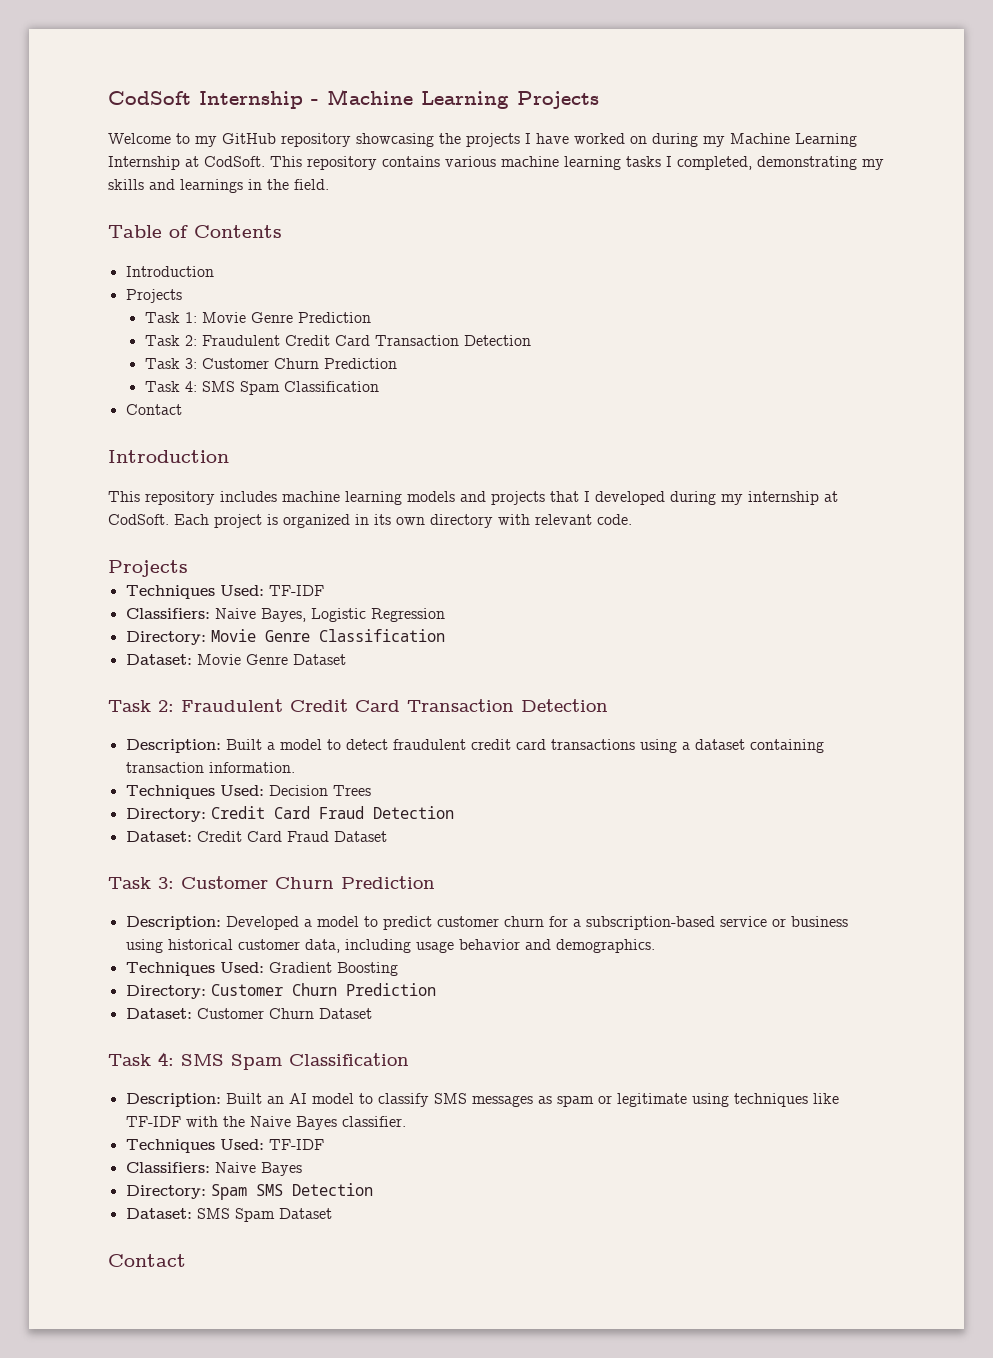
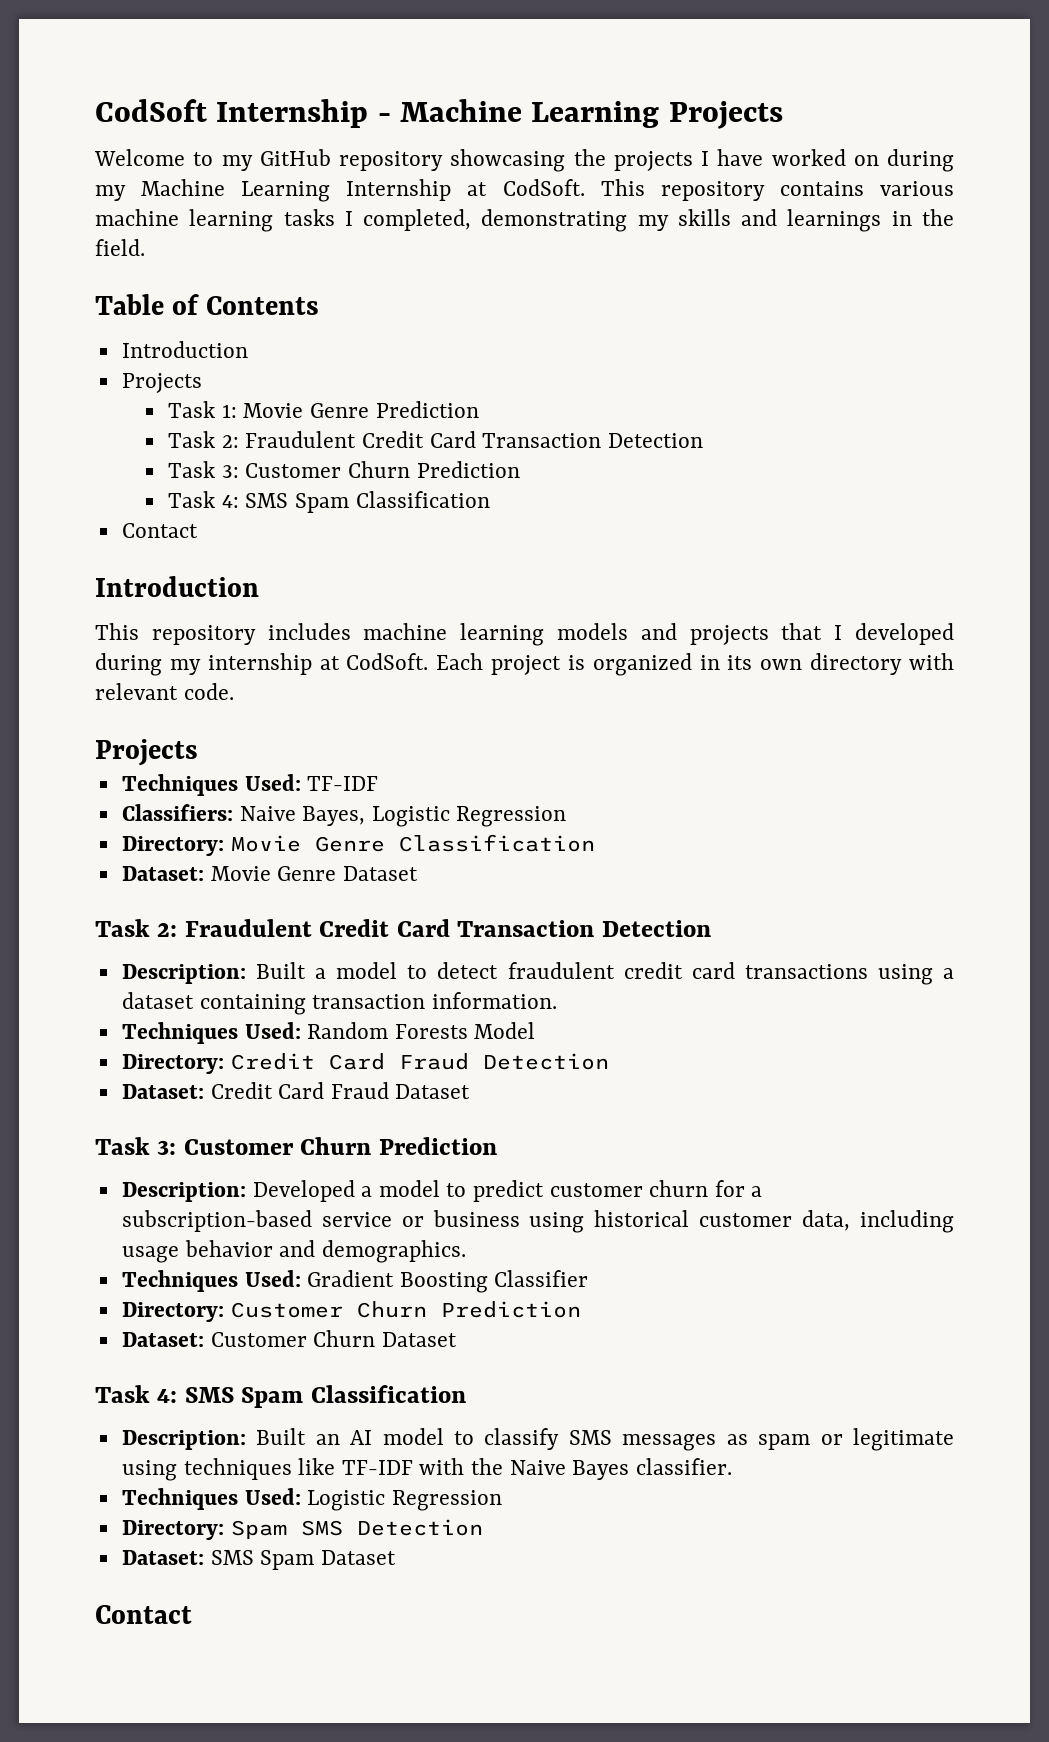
- Techniques Used: Decision Trees
+ Techniques Used: Random Forests Model
- Techniques Used: Gradient Boosting
+ Techniques Used: Gradient Boosting Classifier
  Description: Built an AI model to classify SMS messages as spam or legitimate using techniques like TF-IDF with the Naive Bayes classifier.
- Techniques Used: TF-IDF
- Classifiers: Naive Bayes
+ Techniques Used: Logistic Regression

